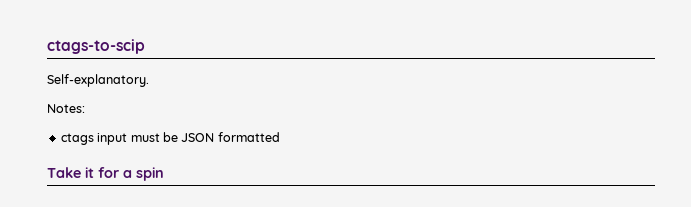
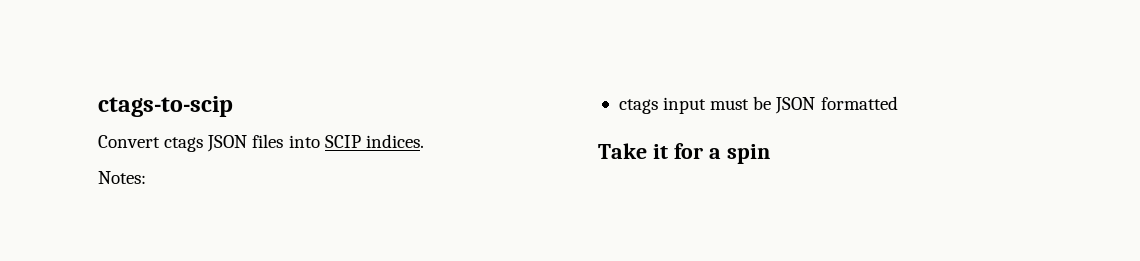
- Self-explanatory.
+ Convert ctags JSON files into SCIP indices.

